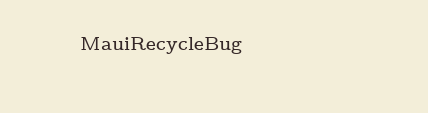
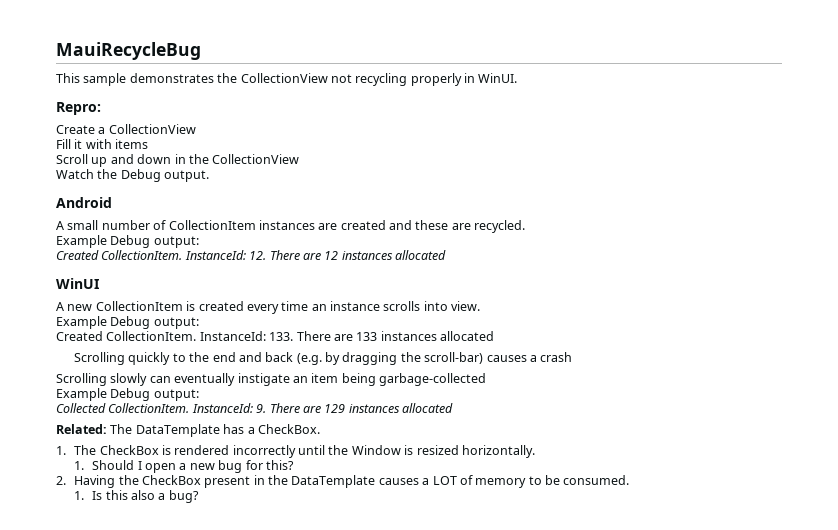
+ This sample demonstrates the CollectionView not recycling properly in WinUI.
+ Repro:
+ Create a CollectionView
+ Fill it with items
+ Scroll up and down in the CollectionView
+ Watch the Debug output.
+ Android
+ A small number of CollectionItem instances are created and these are recycled.
+ Example Debug output:
+ Created CollectionItem. InstanceId: 12. There are 12 instances allocated
+ WinUI
+ A new CollectionItem is created every time an instance scrolls into view.
+ Example Debug output:
+ Created CollectionItem. InstanceId: 133. There are 133 instances allocated
+ Scrolling quickly to the end and back (e.g. by dragging the scroll-bar) causes a crash
+ Scrolling slowly can eventually instigate an item being garbage-collected
+ Example Debug output:
+ Collected CollectionItem. InstanceId: 9. There are 129 instances allocated
+ Related: The DataTemplate has a CheckBox.
+ 1. The CheckBox is rendered incorrectly until the Window is resized horizontally.
+ 1. Should I open a new bug for this?
+ 2. Having the CheckBox present in the DataTemplate causes a LOT of memory to be consumed.
+ 1. Is this also a bug?

